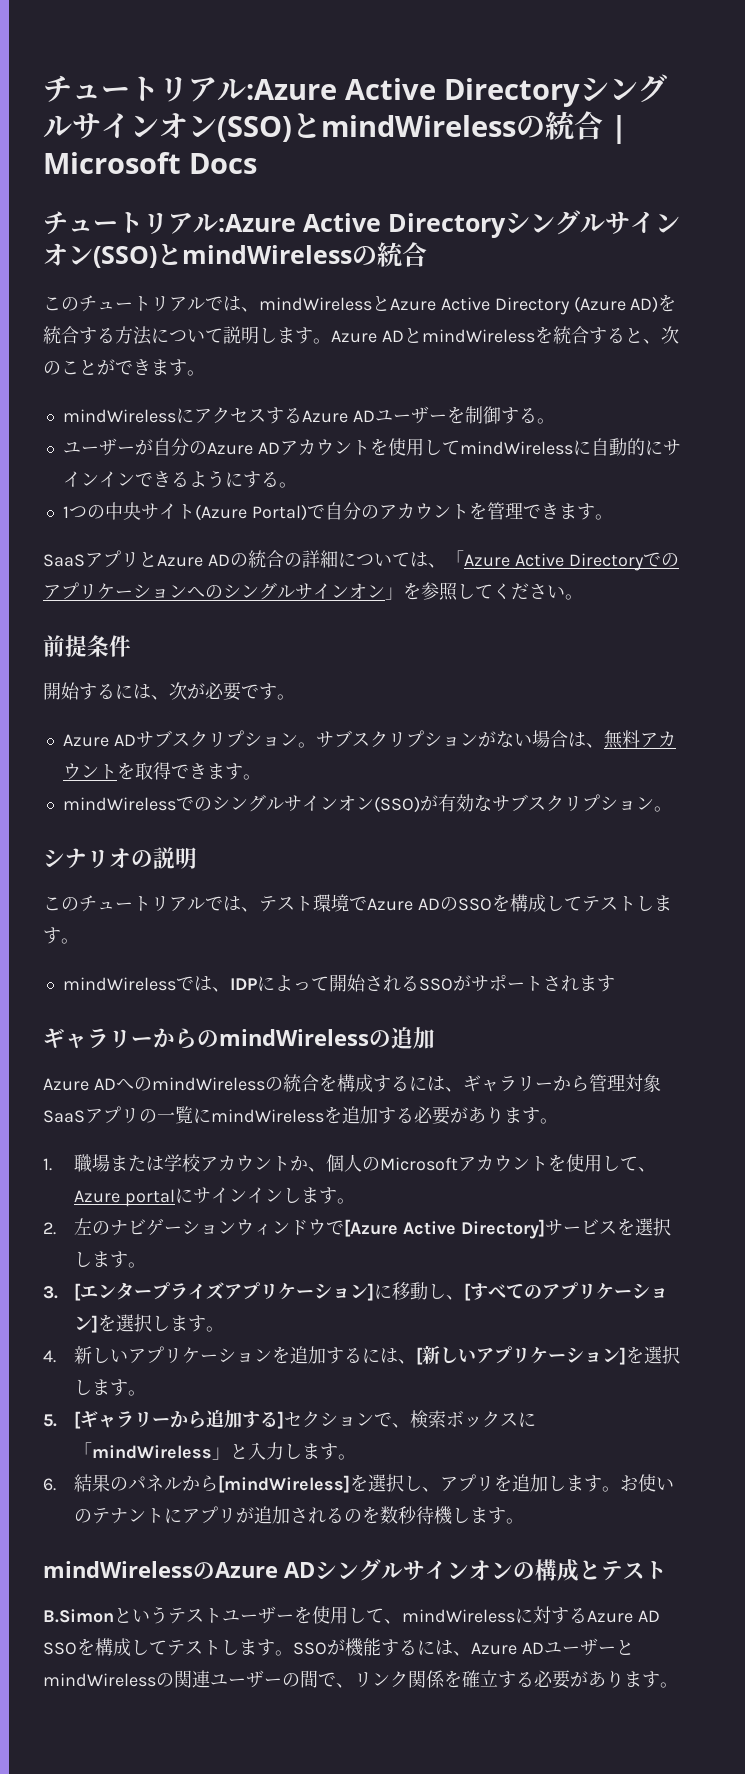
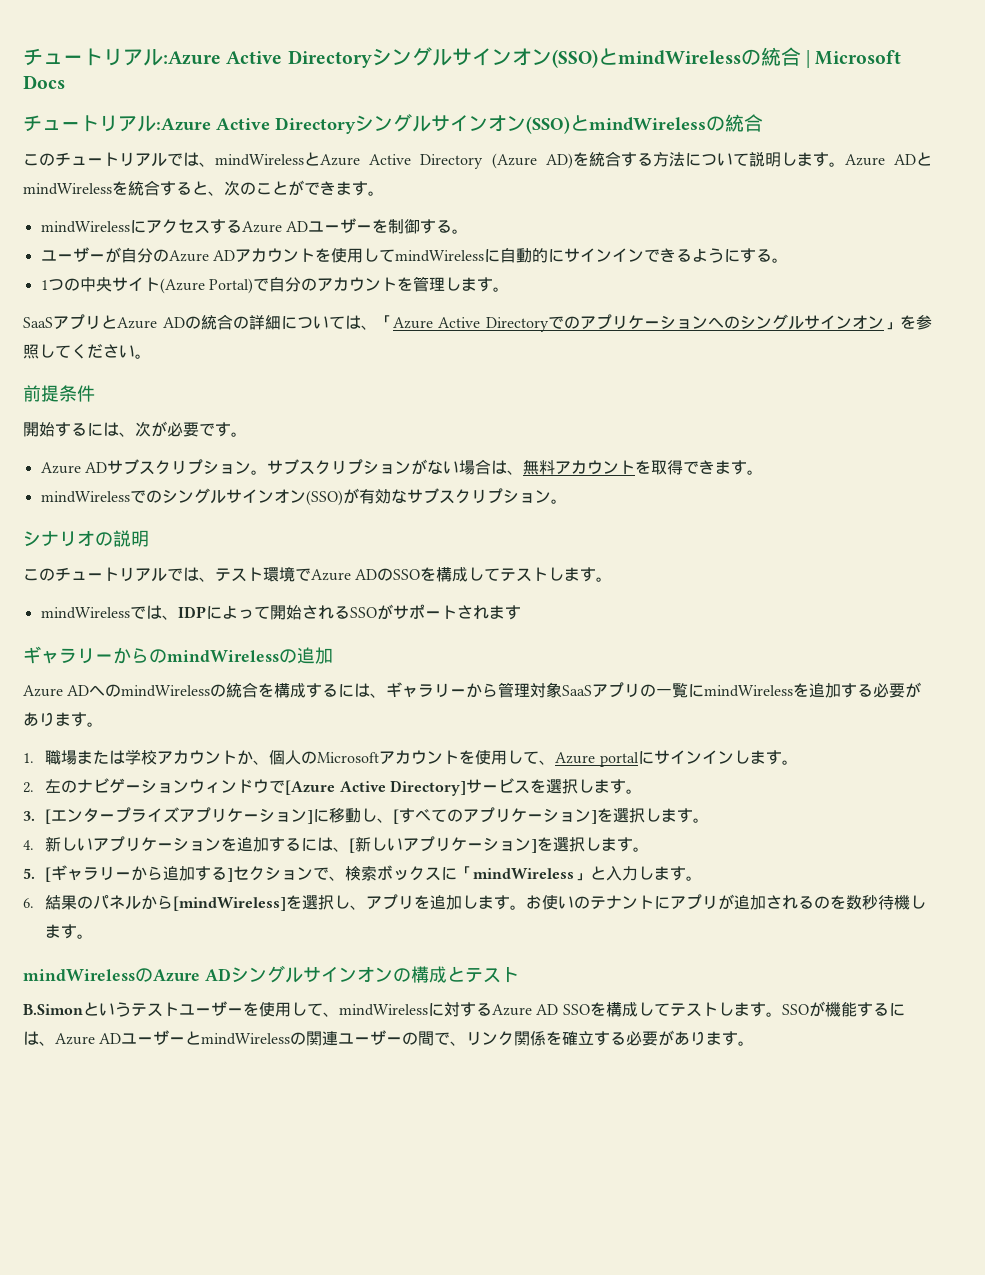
- 1つの中央サイト(Azure Portal)で自分のアカウントを管理できます。
+ 1つの中央サイト(Azure Portal)で自分のアカウントを管理します。

